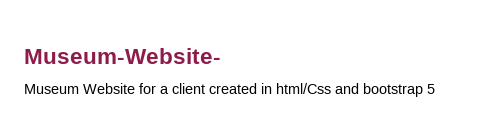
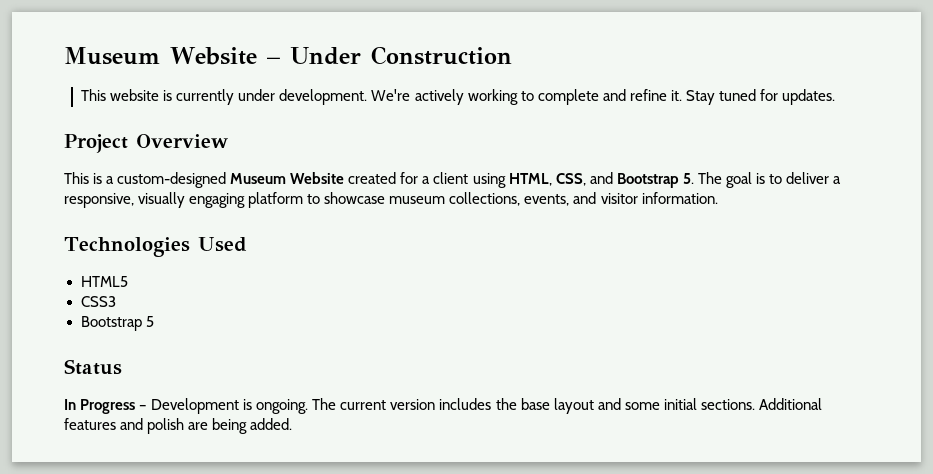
- Museum-Website-
- Museum Website for a client created in html/Css and bootstrap 5
+ Museum Website – Under Construction
+ This website is currently under development. We're actively working to complete and refine it. Stay tuned for updates.
+ Project Overview
+ This is a custom-designed Museum Website created for a client using HTML, CSS, and Bootstrap 5. The goal is to deliver a responsive, visually engaging platform to showcase museum collections, events, and visitor information.
+ Technologies Used
+ HTML5
+ CSS3
+ Bootstrap 5
+ Status
+ In Progress – Development is ongoing. The current version includes the base layout and some initial sections. Additional features and polish are being added.

